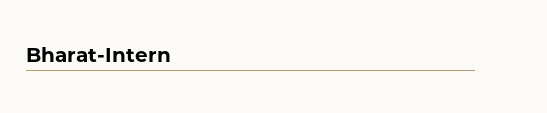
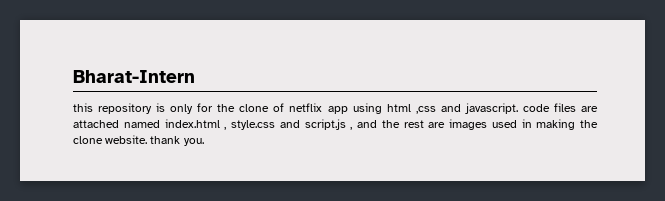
+ this repository is only for the clone of netflix app using html ,css and javascript. code files are attached named index.html , style.css and script.js , and the rest are images used in making the clone website. thank you.

